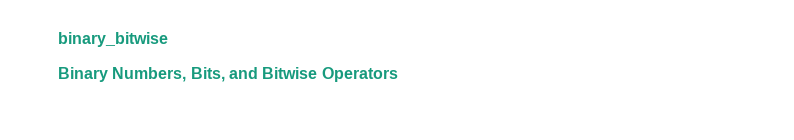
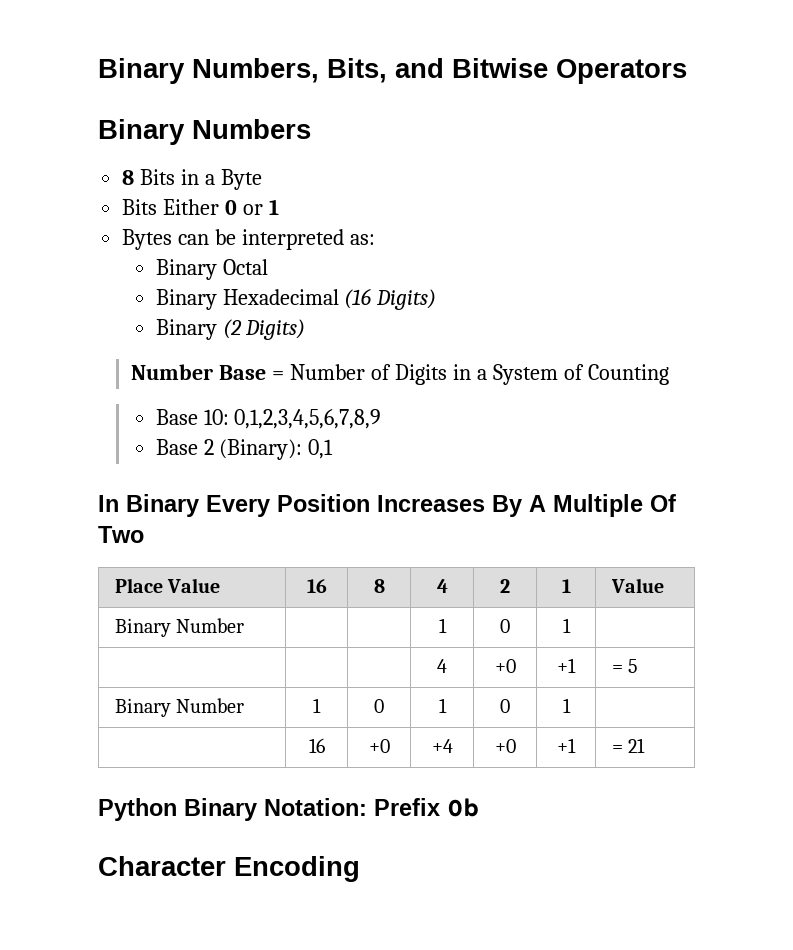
- binary_bitwise
+ Binary Numbers
+ 8 Bits in a Byte
+ Bits Either 0 or 1
+ Bytes can be interpreted as:
+ Binary Octal
+ Binary Hexadecimal (16 Digits)
+ Binary (2 Digits)
+ Number Base = Number of Digits in a System of Counting
+ Base 10: 0,1,2,3,4,5,6,7,8,9
+ Base 2 (Binary): 0,1
+ In Binary Every Position Increases By A Multiple Of Two
+ Place Value | 16 | 8 | 4 | 2 | 1 | Value
+ Binary Number | | | 1 | 0 | 1 |
+ | | | 4 | +0 | +1 | = 5
+ Binary Number | 1 | 0 | 1 | 0 | 1 |
+ | 16 | +0 | +4 | +0 | +1 | = 21
+ Python Binary Notation: Prefix 0b
+ Character Encoding

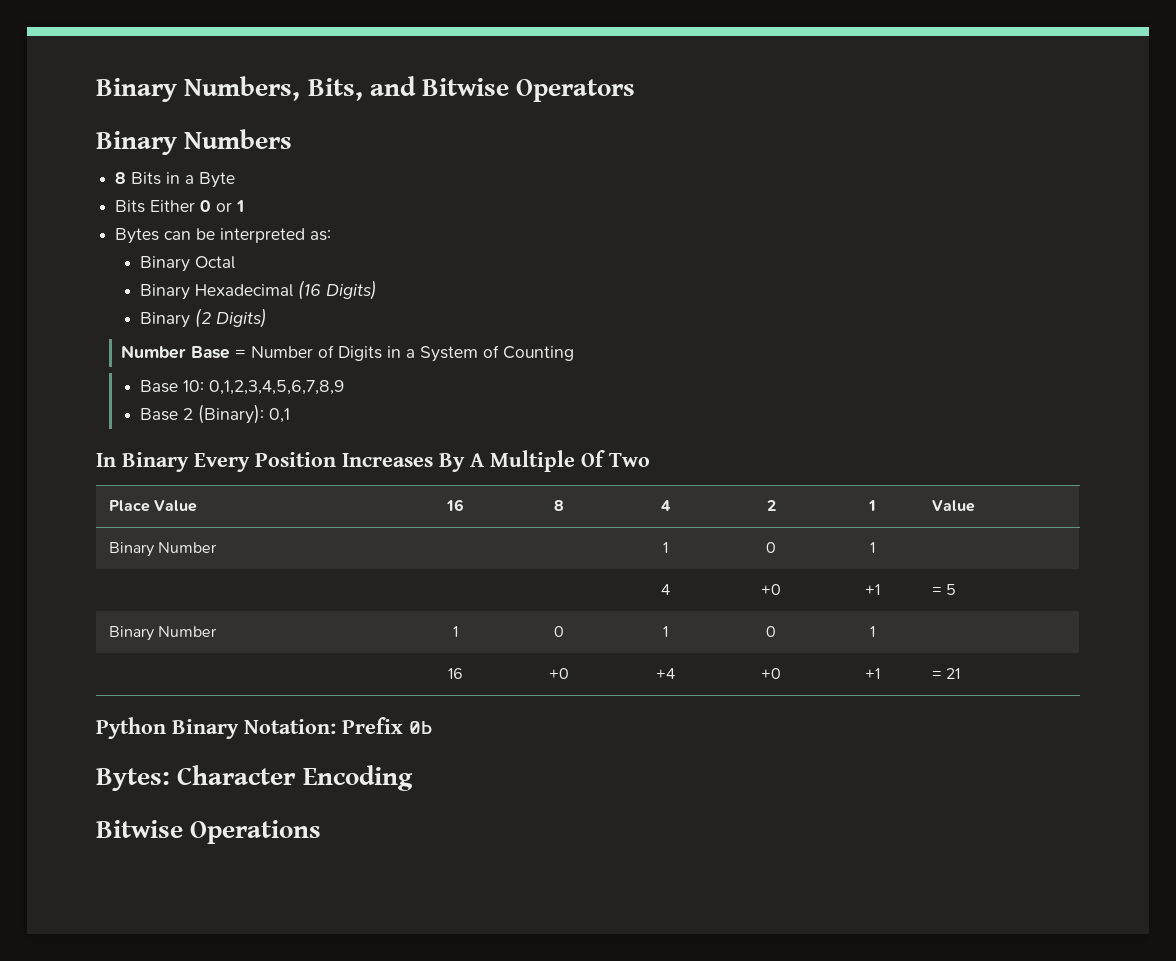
- Character Encoding
+ Bytes: Character Encoding
+ Bitwise Operations

